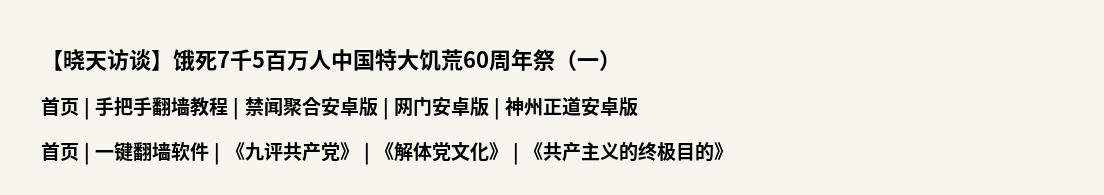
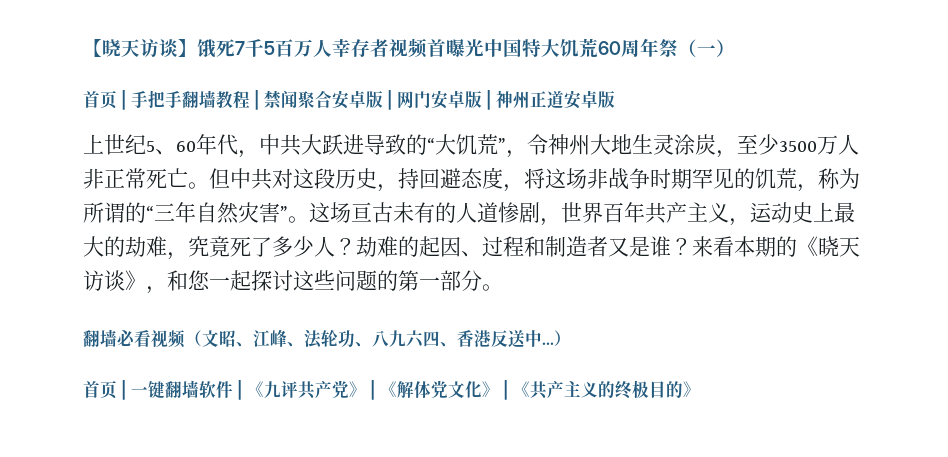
- 【晓天访谈】饿死7千5百万人中国特大饥荒60周年祭（一）
+ 【晓天访谈】饿死7千5百万人幸存者视频首曝光中国特大饥荒60周年祭（一）
+ 上世纪5、60年代，中共大跃进导致的“大饥荒”，令神州大地生灵涂炭，至少3500万人非正常死亡。但中共对这段历史，持回避态度，将这场非战争时期罕见的饥荒，称为所谓的“三年自然灾害”。这场亘古未有的人道惨剧，世界百年共产主义，运动史上最大的劫难，究竟死了多少人？劫难的起因、过程和制造者又是谁？来看本期的《晓天访谈》，和您一起探讨这些问题的第一部分。
+ 翻墙必看视频（文昭、江峰、法轮功、八九六四、香港反送中...）

